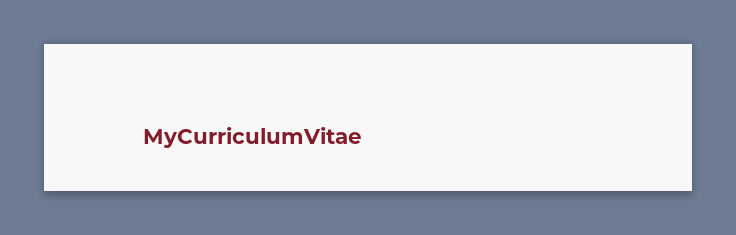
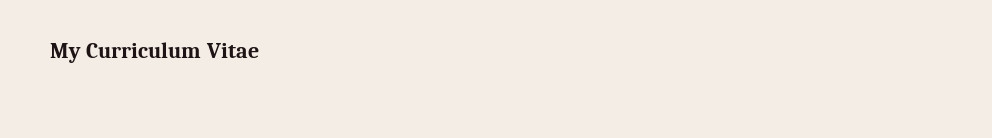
- MyCurriculumVitae
+ My Curriculum Vitae

